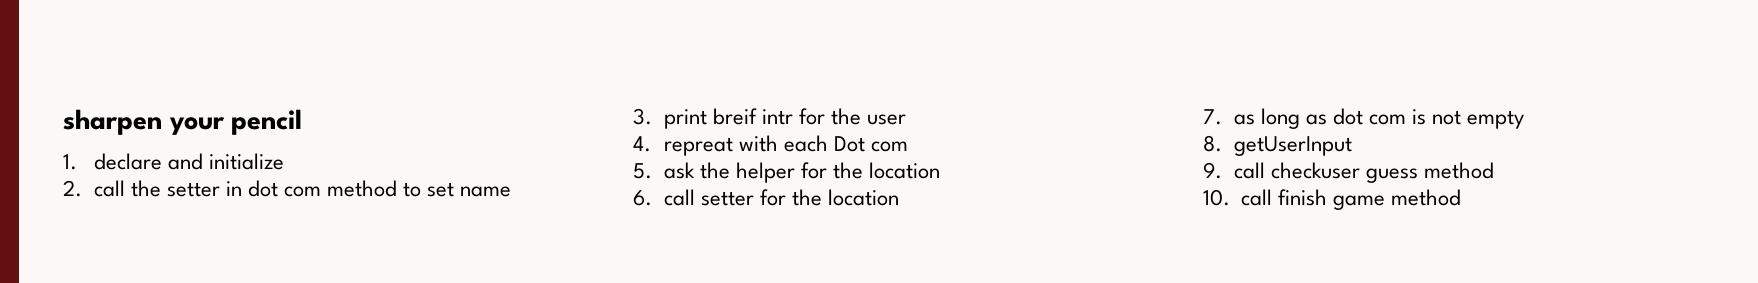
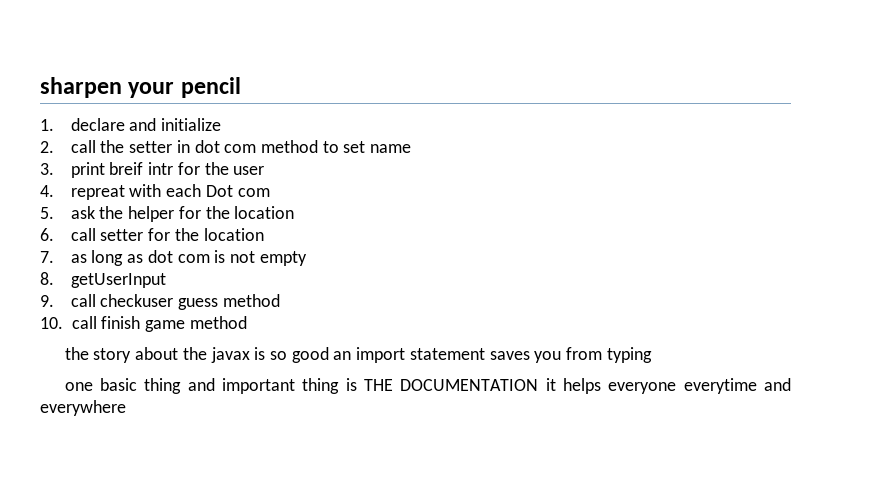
+ the story about the javax is so good an import statement saves you from typing
+ one basic thing and important thing is THE DOCUMENTATION it helps everyone everytime and everywhere

